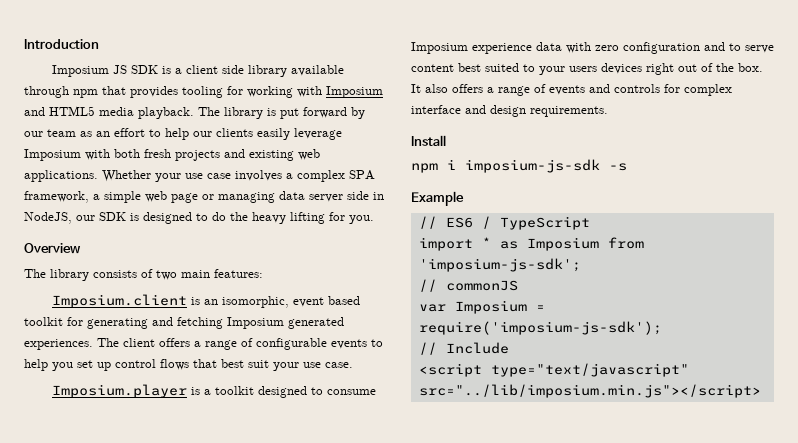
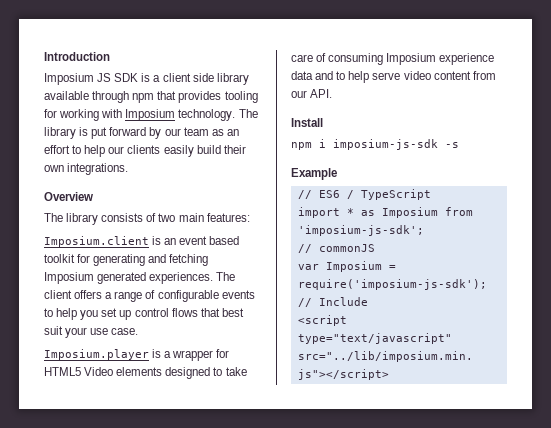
- Imposium JS SDK is a client side library available through npm that provides tooling for working with Imposium and HTML5 media playback.
+ Imposium JS SDK is a client side library available through npm that provides tooling for working with Imposium technology.
- The library is put forward by our team as an effort to help our clients easily leverage Imposium with both fresh projects and existing web applications. Whether your use case involves a complex SPA framework, a simple web page or managing data server side in NodeJS, our SDK is designed to do the heavy lifting for you.
+ The library is put forward by our team as an effort to help our clients easily build their own integrations.
- Imposium.client is an isomorphic, event based toolkit for generating and fetching Imposium generated experiences.
+ Imposium.client is an event based toolkit for generating and fetching Imposium generated experiences.
- Imposium.player is a toolkit designed to consume Imposium experience data with zero configuration and to serve content best suited to your users devices right out of the box. It also offers a range of events and controls for complex interface and design requirements.
+ Imposium.player is a wrapper for HTML5 Video elements designed to take care of consuming Imposium experience data and to help serve video content from our API.

